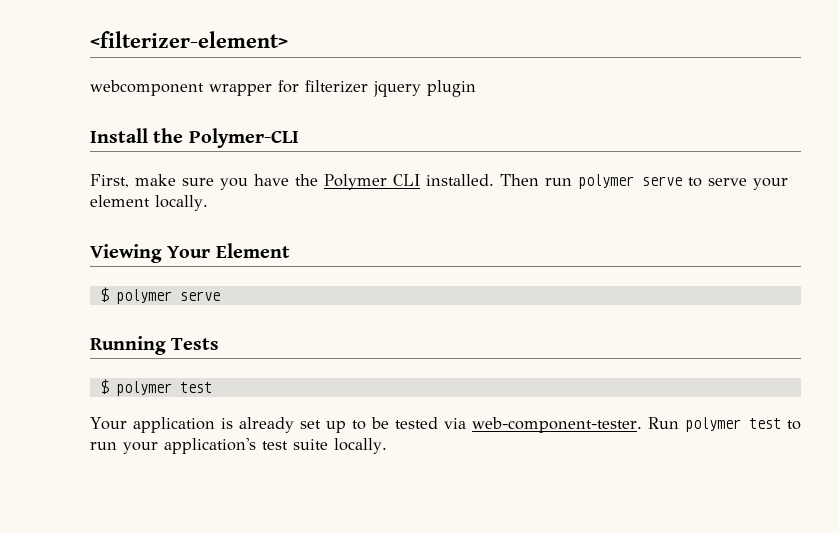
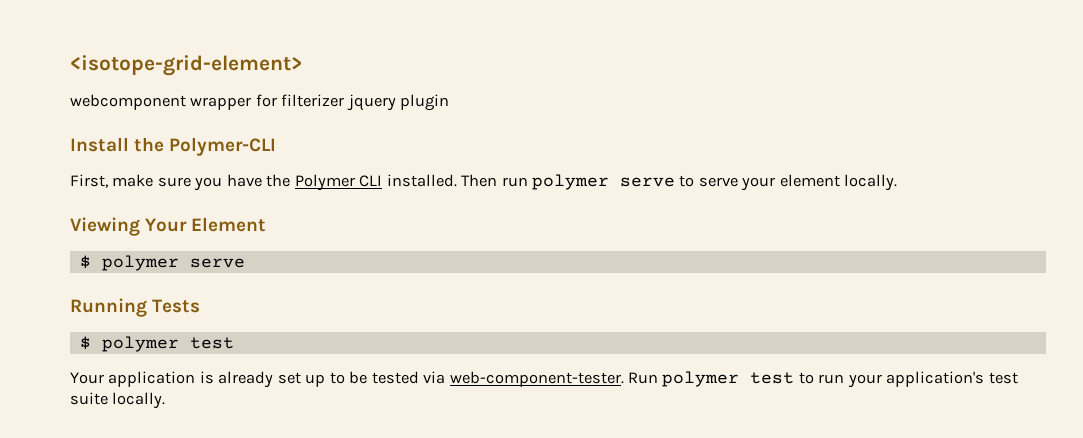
- <filterizer-element>
+ <isotope-grid-element>

